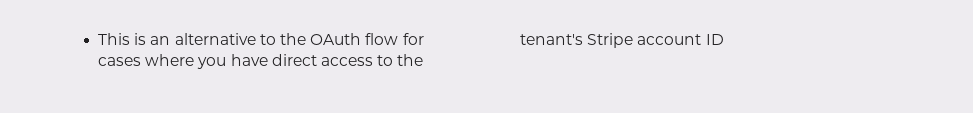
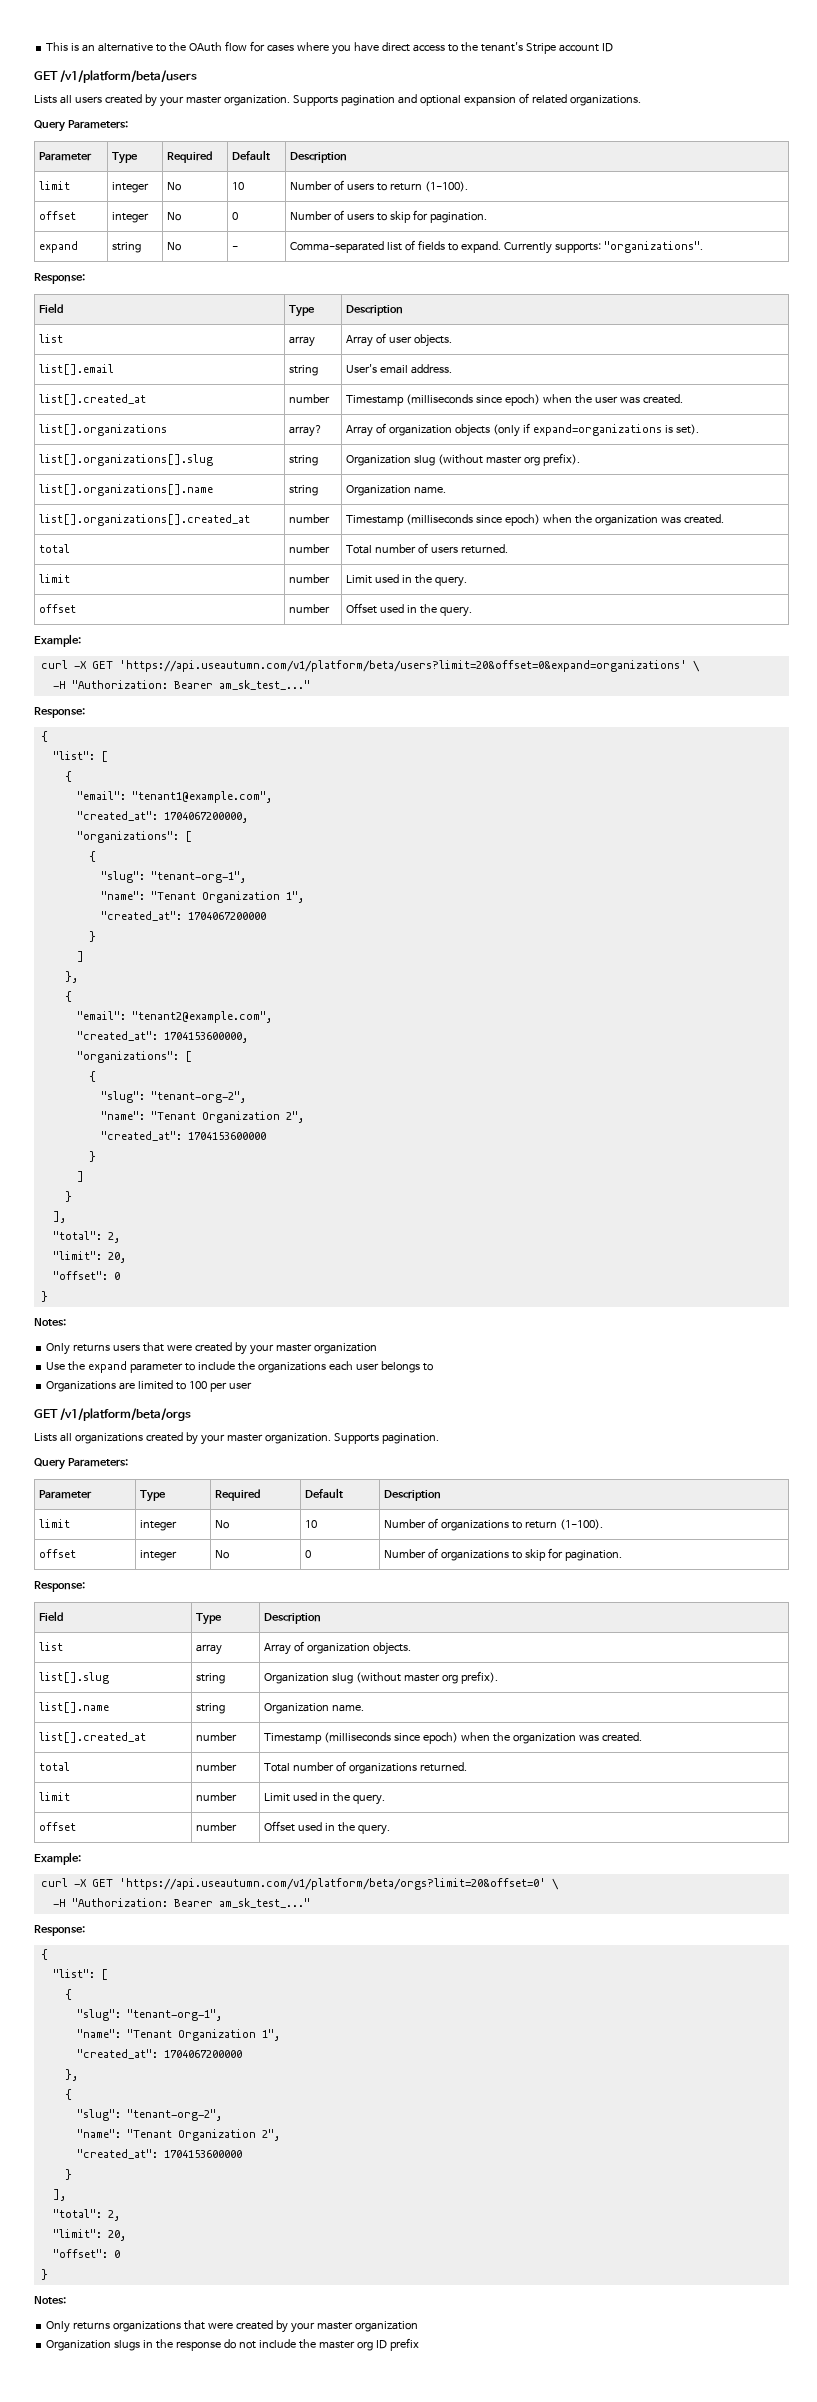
+ GET /v1/platform/beta/users
+ Lists all users created by your master organization. Supports pagination and optional expansion of related organizations.
+ Query Parameters:
+ Parameter | Type | Required | Default | Description
+ limit | integer | No | 10 | Number of users to return (1-100).
+ offset | integer | No | 0 | Number of users to skip for pagination.
+ expand | string | No | - | Comma-separated list of fields to expand. Currently supports: "organizations".
+ Response:
+ Field | Type | Description
+ list | array | Array of user objects.
+ list[].email | string | User's email address.
+ list[].created_at | number | Timestamp (milliseconds since epoch) when the user was created.
+ list[].organizations | array? | Array of organization objects (only if expand=organizations is set).
+ list[].organizations[].slug | string | Organization slug (without master org prefix).
+ list[].organizations[].name | string | Organization name.
+ list[].organizations[].created_at | number | Timestamp (milliseconds since epoch) when the organization was created.
+ total | number | Total number of users returned.
+ limit | number | Limit used in the query.
+ offset | number | Offset used in the query.
+ Example:
+ curl -X GET 'https://api.useautumn.com/v1/platform/beta/users?limit=20&offset=0&expand=organizations' \
+ -H "Authorization: Bearer am_sk_test_..."
+ Response:
+ {
+ "list": [
+ {
+ "email": "tenant1@example.com",
+ "created_at": 1704067200000,
+ "organizations": [
+ {
+ "slug": "tenant-org-1",
+ "name": "Tenant Organization 1",
+ "created_at": 1704067200000
+ }
+ ]
+ },
+ {
+ "email": "tenant2@example.com",
+ "created_at": 1704153600000,
+ "organizations": [
+ {
+ "slug": "tenant-org-2",
+ "name": "Tenant Organization 2",
+ "created_at": 1704153600000
+ }
+ ]
+ }
+ ],
+ "total": 2,
+ "limit": 20,
+ "offset": 0
+ }
+ Notes:
+ Only returns users that were created by your master organization
+ Use the expand parameter to include the organizations each user belongs to
+ Organizations are limited to 100 per user
+ GET /v1/platform/beta/orgs
+ Lists all organizations created by your master organization. Supports pagination.
+ Query Parameters:
+ Parameter | Type | Required | Default | Description
+ limit | integer | No | 10 | Number of organizations to return (1-100).
+ offset | integer | No | 0 | Number of organizations to skip for pagination.
+ Response:
+ Field | Type | Description
+ list | array | Array of organization objects.
+ list[].slug | string | Organization slug (without master org prefix).
+ list[].name | string | Organization name.
+ list[].created_at | number | Timestamp (milliseconds since epoch) when the organization was created.
+ total | number | Total number of organizations returned.
+ limit | number | Limit used in the query.
+ offset | number | Offset used in the query.
+ Example:
+ curl -X GET 'https://api.useautumn.com/v1/platform/beta/orgs?limit=20&offset=0' \
+ -H "Authorization: Bearer am_sk_test_..."
+ Response:
+ {
+ "list": [
+ {
+ "slug": "tenant-org-1",
+ "name": "Tenant Organization 1",
+ "created_at": 1704067200000
+ },
+ {
+ "slug": "tenant-org-2",
+ "name": "Tenant Organization 2",
+ "created_at": 1704153600000
+ }
+ ],
+ "total": 2,
+ "limit": 20,
+ "offset": 0
+ }
+ Notes:
+ Only returns organizations that were created by your master organization
+ Organization slugs in the response do not include the master org ID prefix

